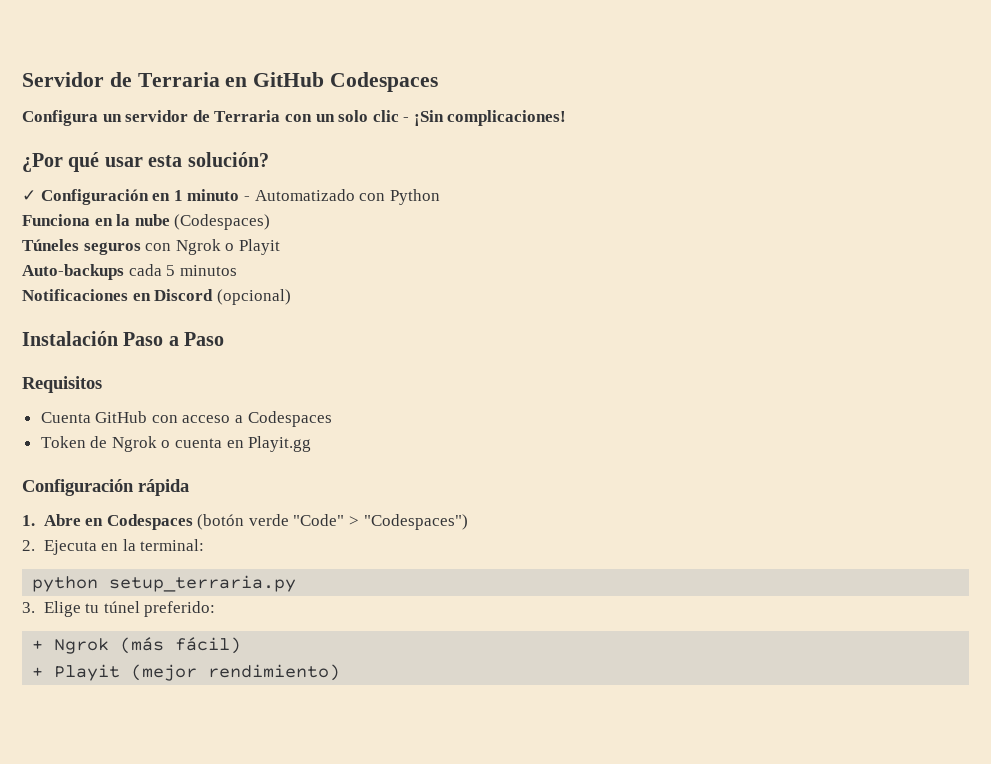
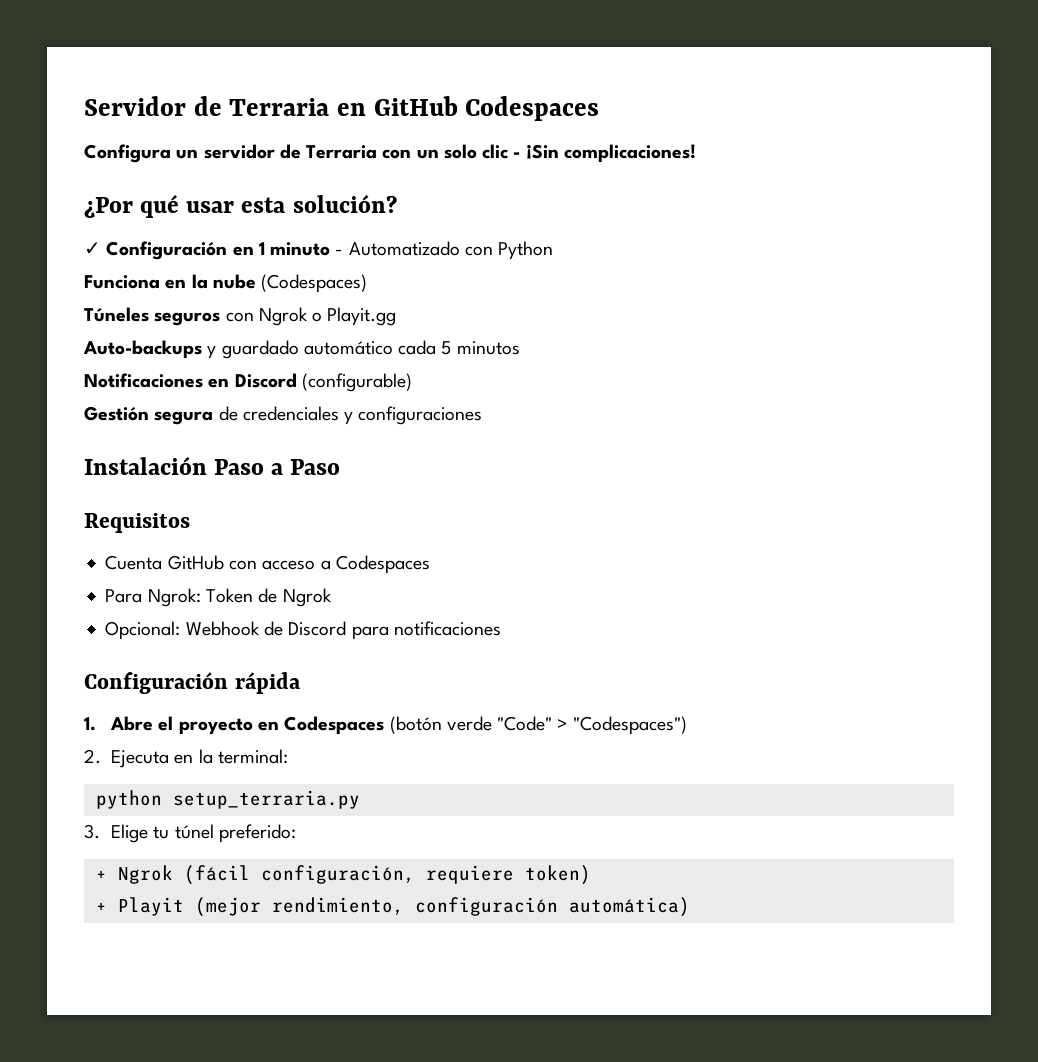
- Túneles seguros con Ngrok o Playit
+ Túneles seguros con Ngrok o Playit.gg
- Auto-backups cada 5 minutos
+ Auto-backups y guardado automático cada 5 minutos
- Notificaciones en Discord (opcional)
+ Notificaciones en Discord (configurable)
+ Gestión segura de credenciales y configuraciones
- Token de Ngrok o cuenta en Playit.gg
+ Para Ngrok: Token de Ngrok
+ Opcional: Webhook de Discord para notificaciones
- 1. Abre en Codespaces (botón verde "Code" > "Codespaces")
+ 1. Abre el proyecto en Codespaces (botón verde "Code" > "Codespaces")
- + Ngrok (más fácil)
+ + Ngrok (fácil configuración, requiere token)
- + Playit (mejor rendimiento)
+ + Playit (mejor rendimiento, configuración automática)

